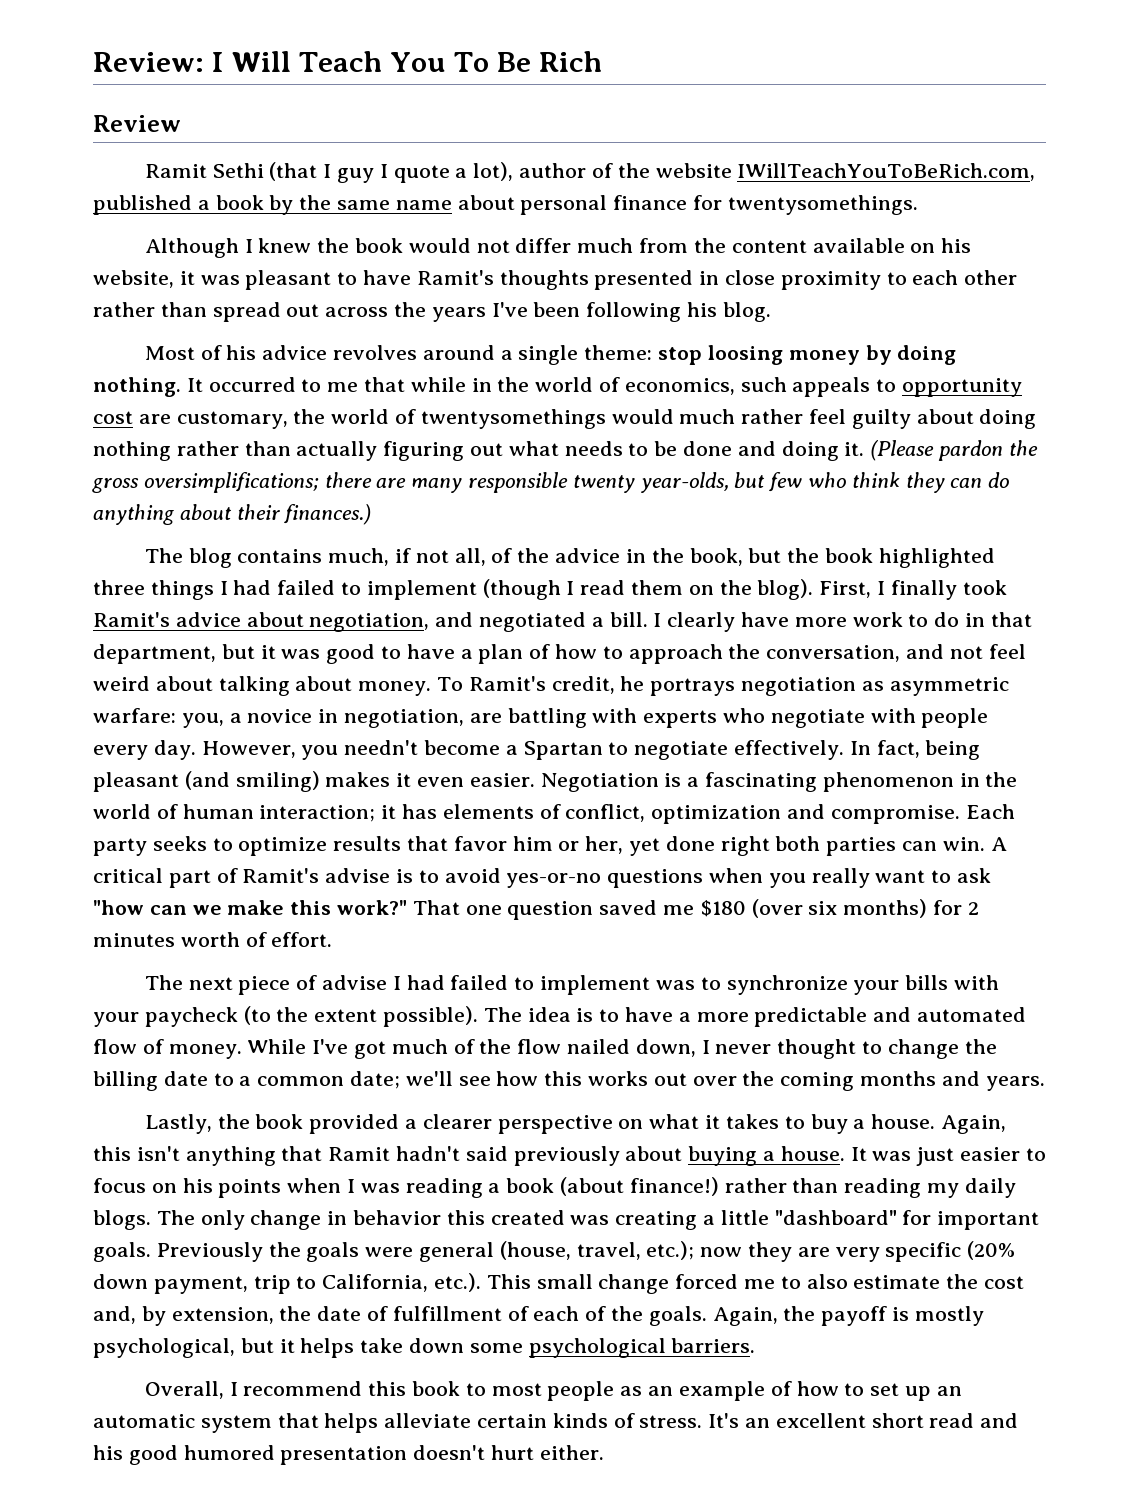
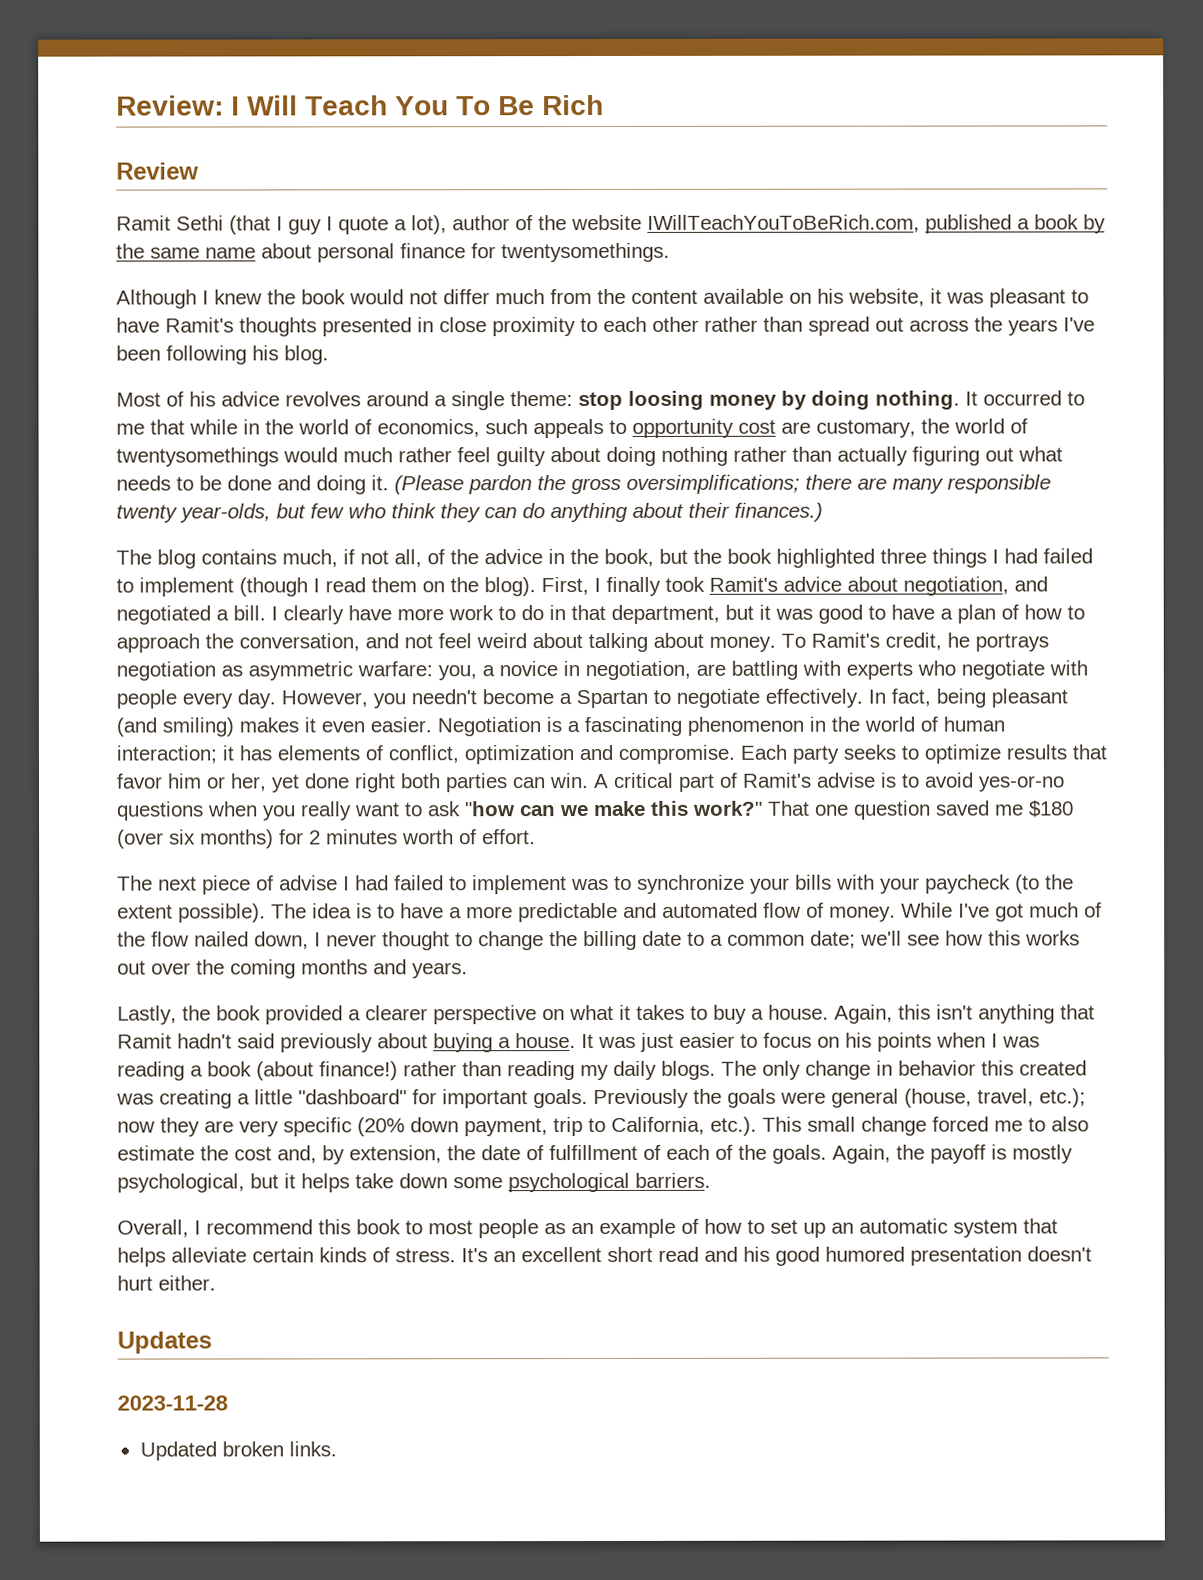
+ Updates
+ 2023-11-28
+ Updated broken links.

